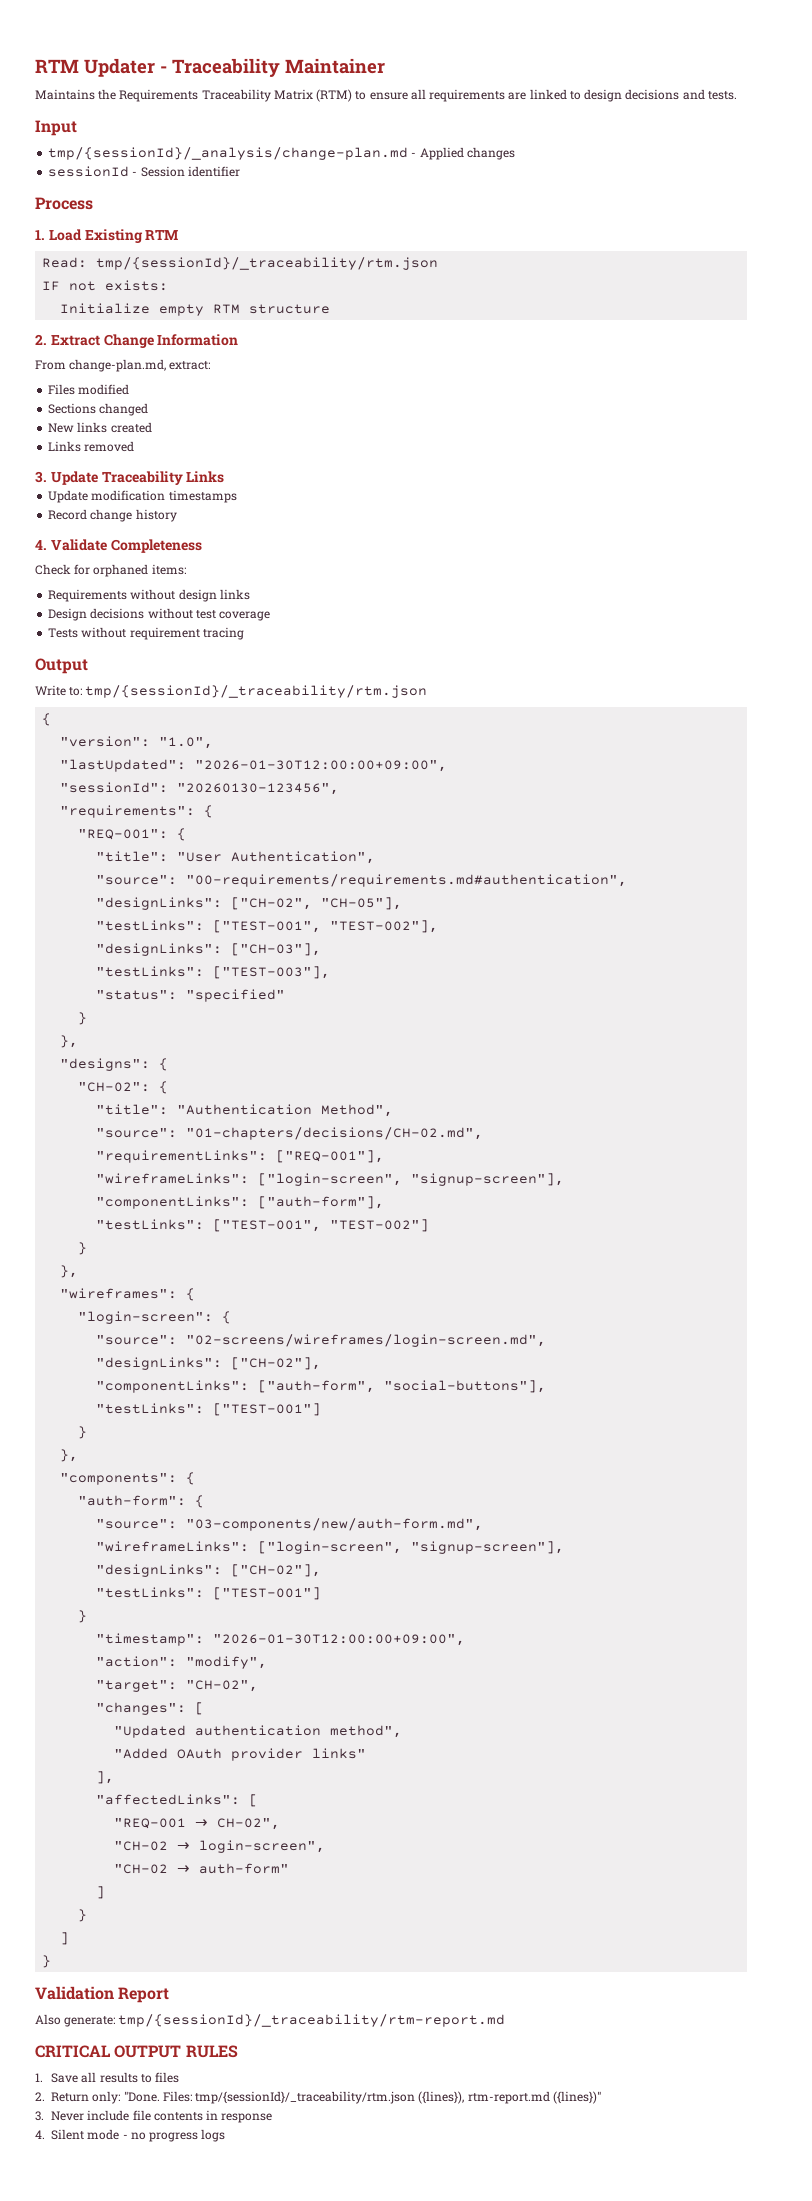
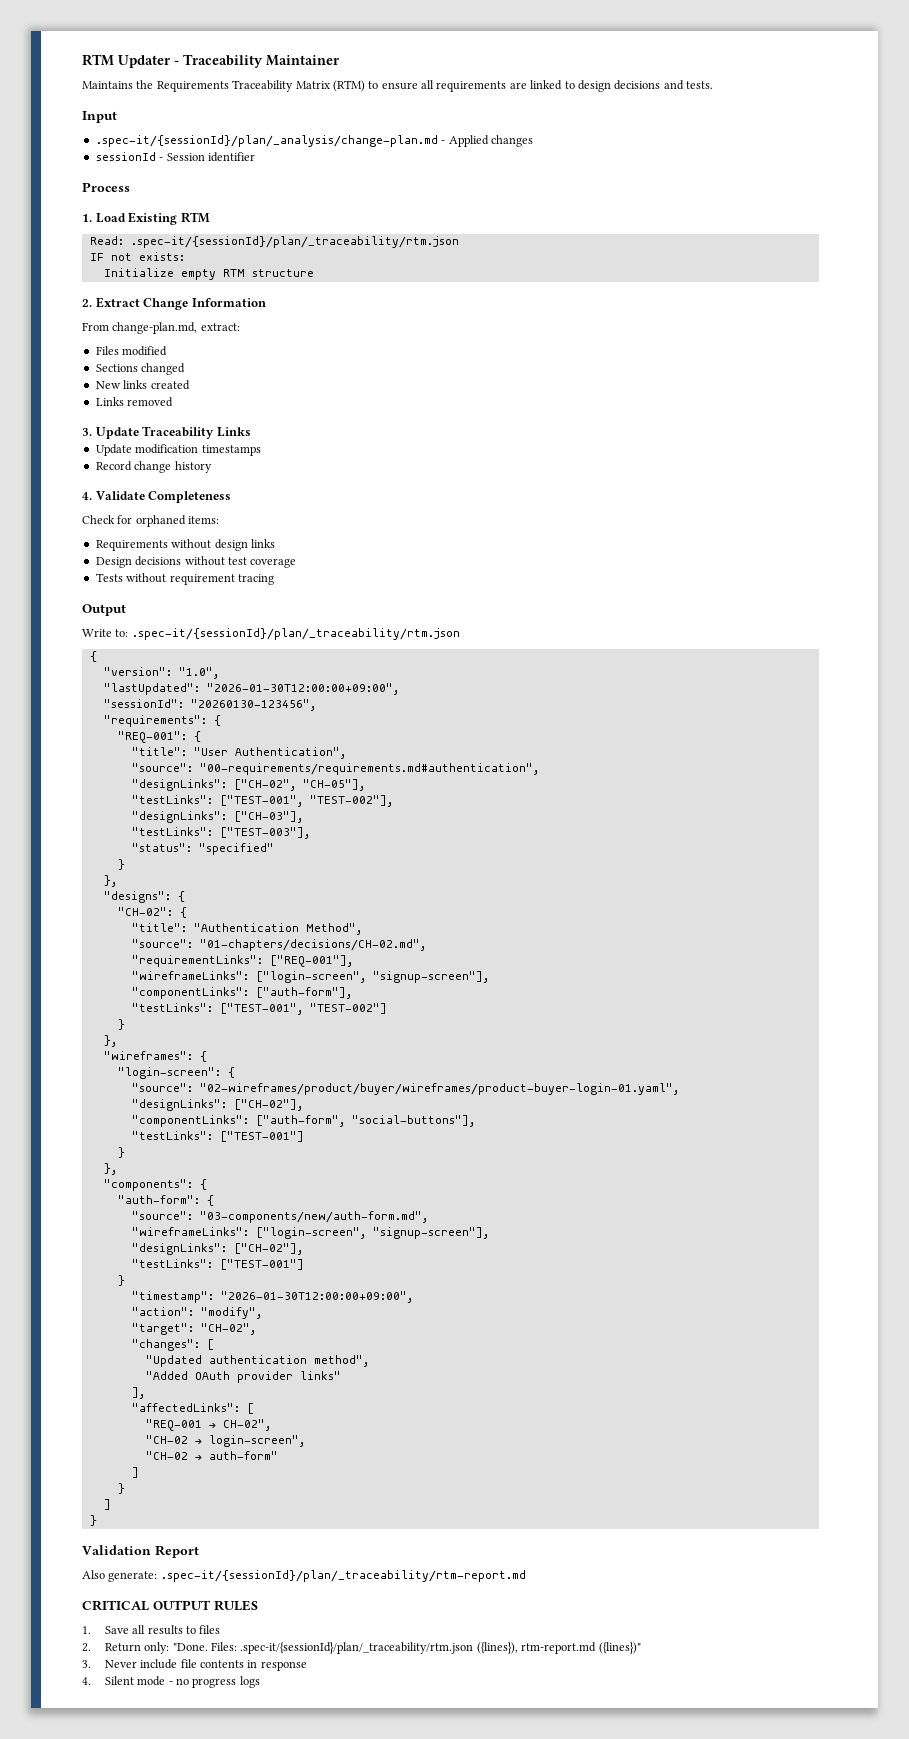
- tmp/{sessionId}/_analysis/change-plan.md - Applied changes
+ .spec-it/{sessionId}/plan/_analysis/change-plan.md - Applied changes
- Read: tmp/{sessionId}/_traceability/rtm.json
+ Read: .spec-it/{sessionId}/plan/_traceability/rtm.json
- Write to: tmp/{sessionId}/_traceability/rtm.json
+ Write to: .spec-it/{sessionId}/plan/_traceability/rtm.json
- "source": "02-screens/wireframes/login-screen.md",
+ "source": "02-wireframes/product/buyer/wireframes/product-buyer-login-01.yaml",
- Also generate: tmp/{sessionId}/_traceability/rtm-report.md
+ Also generate: .spec-it/{sessionId}/plan/_traceability/rtm-report.md
- Files: tmp/{sessionId}/_traceability/rtm.json ({lines}), rtm-report.md ({lines})"
+ Files: .spec-it/{sessionId}/plan/_traceability/rtm.json ({lines}), rtm-report.md ({lines})"

